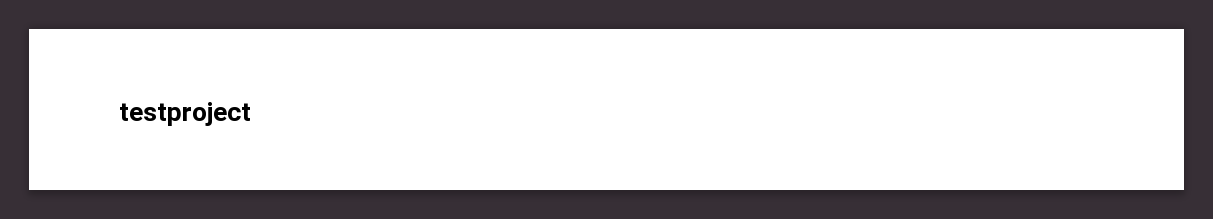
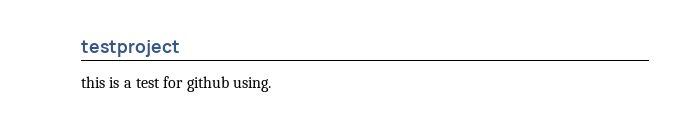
+ this is a test for github using.

